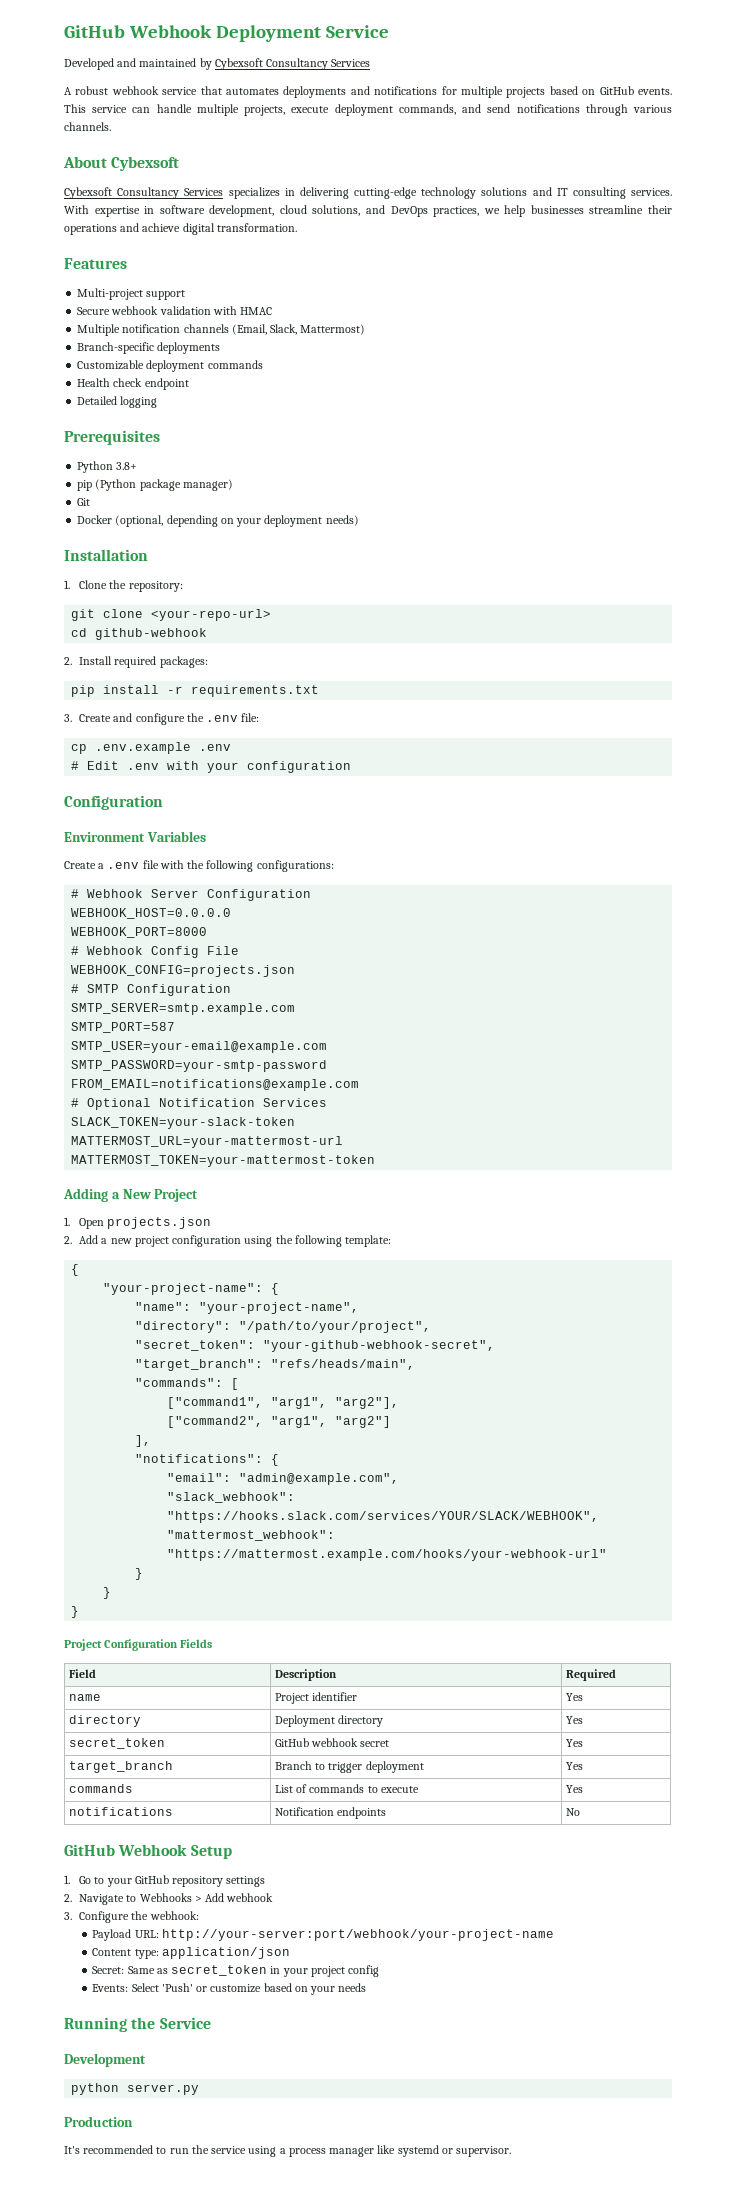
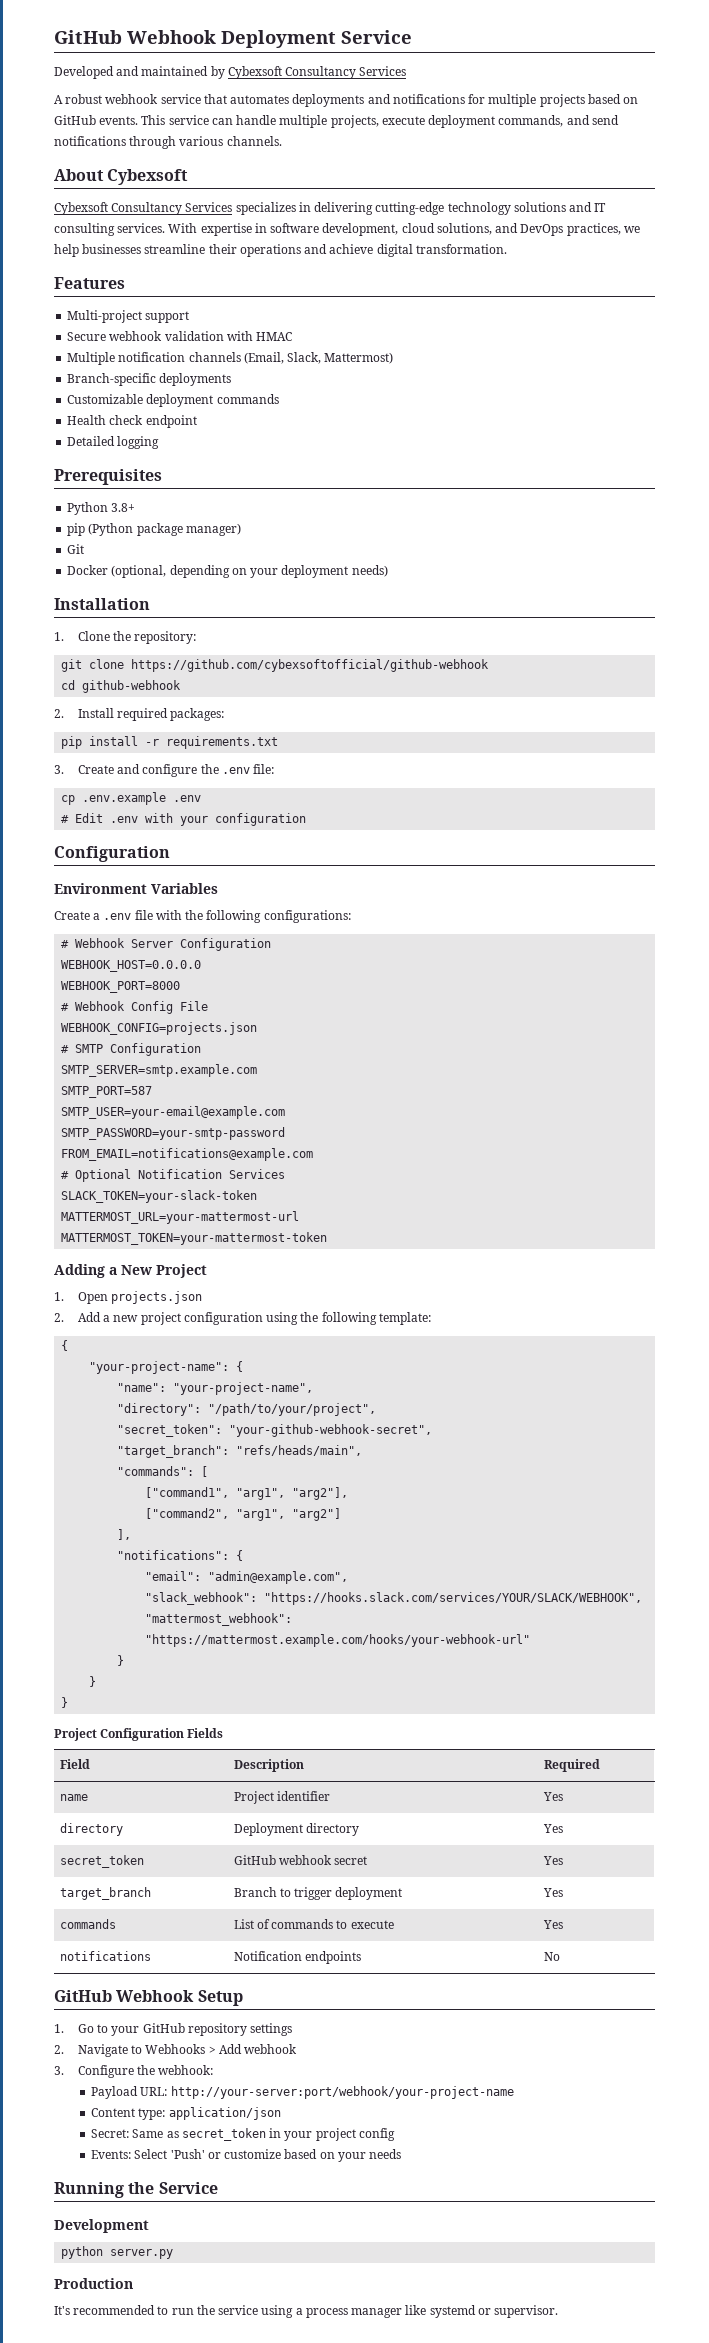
- git clone <your-repo-url>
+ git clone https://github.com/cybexsoftofficial/github-webhook

